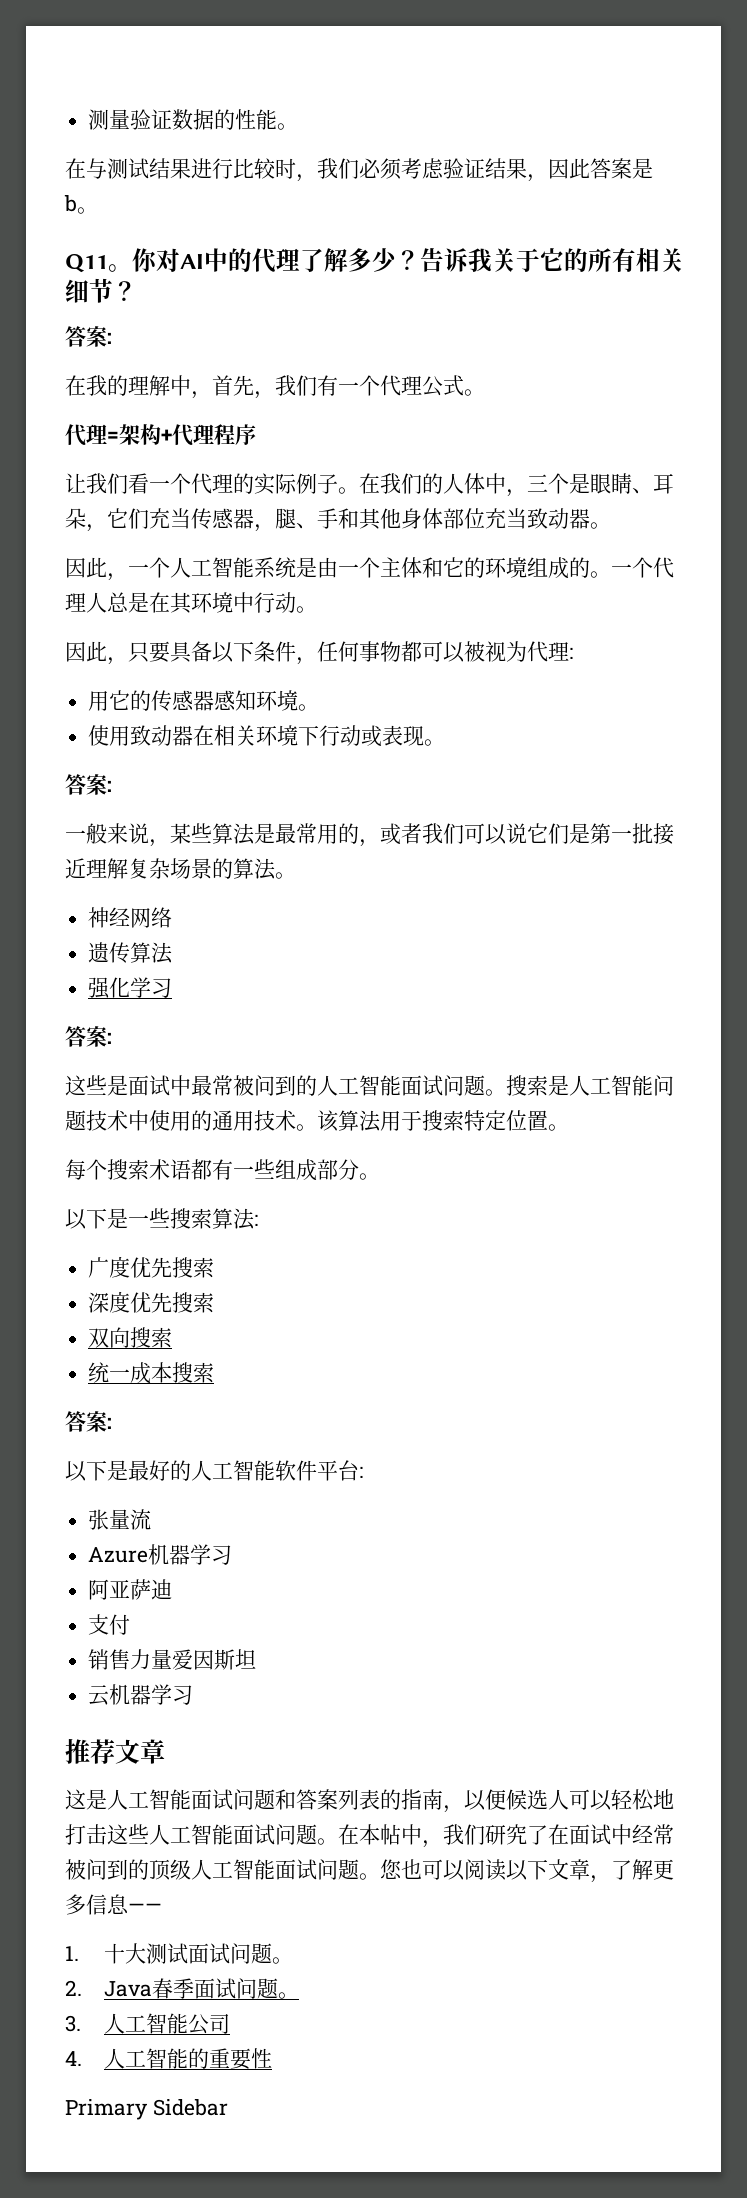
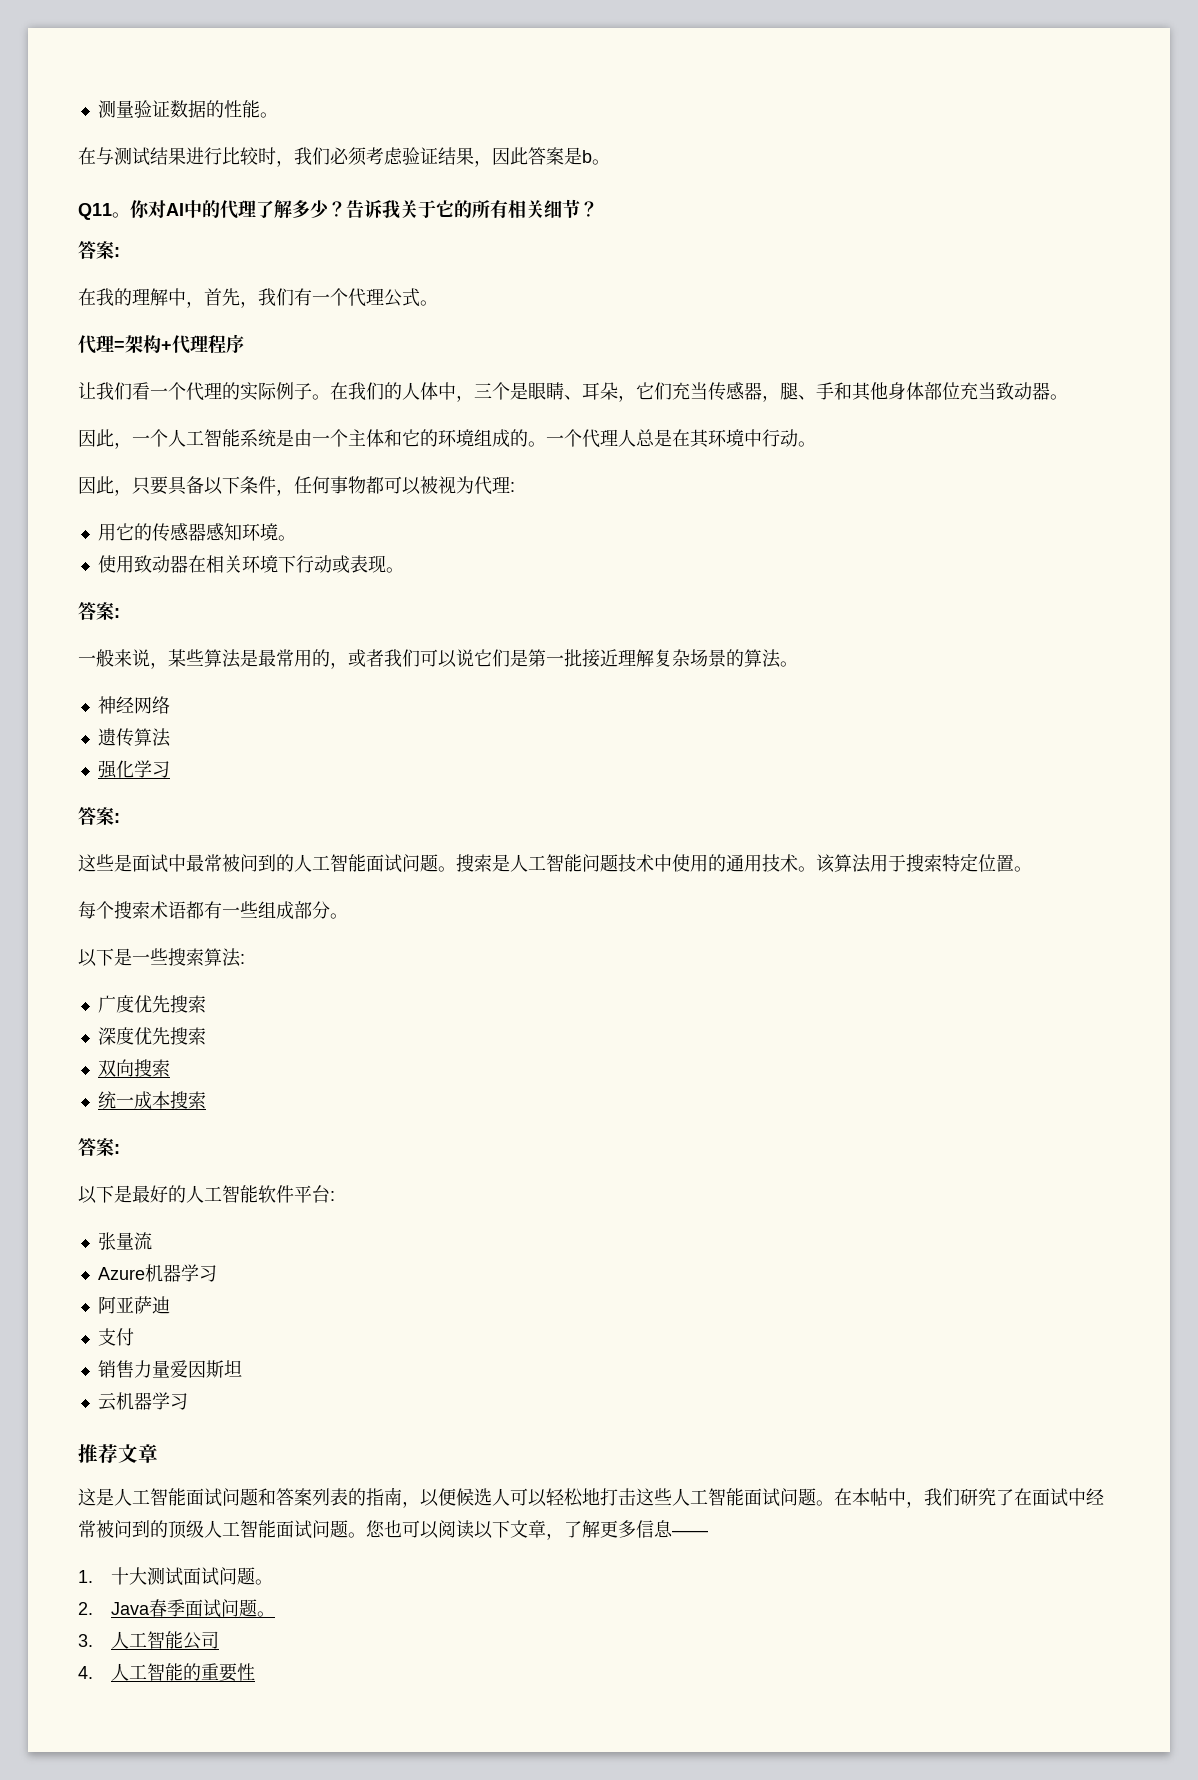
- Primary Sidebar

